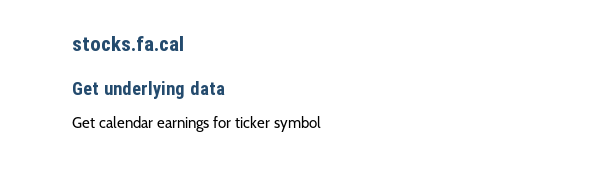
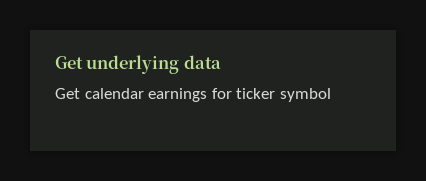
- stocks.fa.cal

